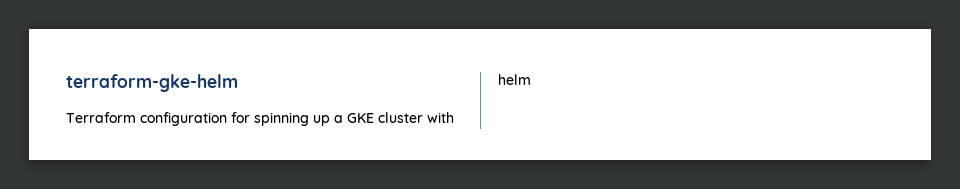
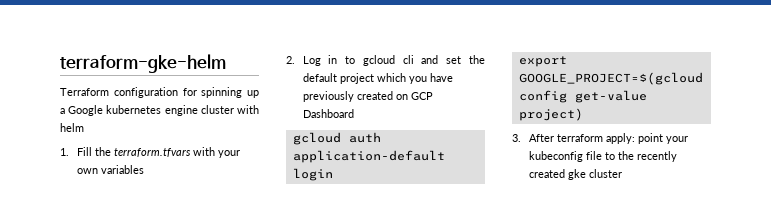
- Terraform configuration for spinning up a GKE cluster with helm
+ Terraform configuration for spinning up a Google kubernetes engine cluster with helm
+ 1. Fill the terraform.tfvars with your own variables
+ 2. Log in to gcloud cli and set the default project which you have previously created on GCP Dashboard
+ gcloud auth application-default login
+ export GOOGLE_PROJECT=$(gcloud config get-value project)
+ 3. After terraform apply: point your kubeconfig file to the recently created gke cluster

